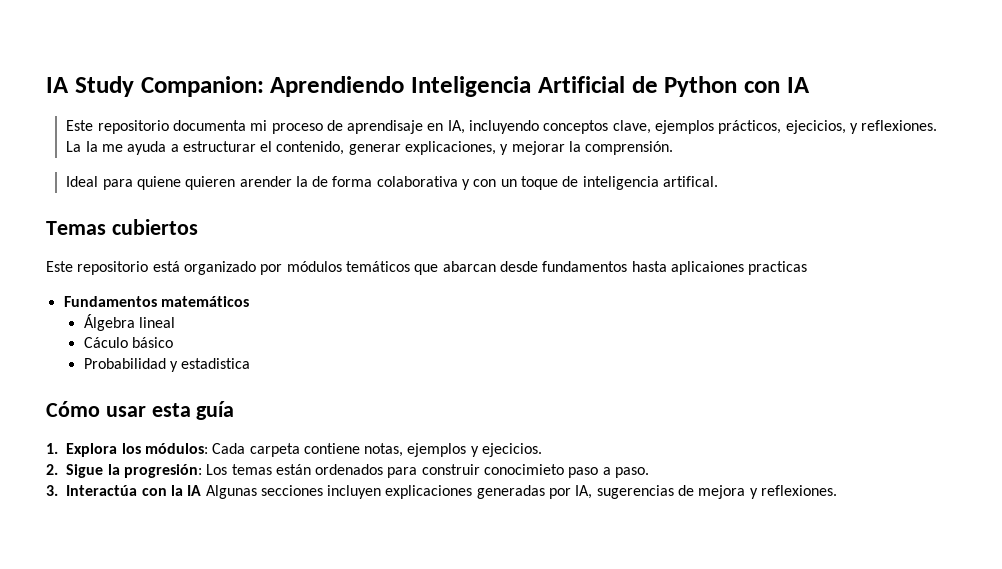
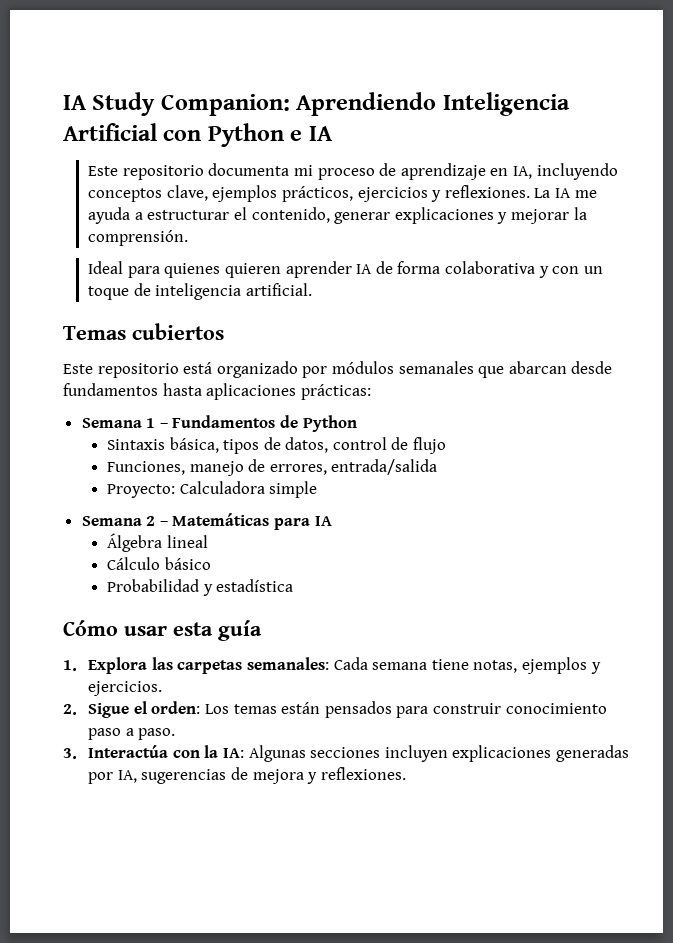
- IA Study Companion: Aprendiendo Inteligencia Artificial de Python con IA
+ IA Study Companion: Aprendiendo Inteligencia Artificial con Python e IA
- Este repositorio documenta mi proceso de aprendisaje en IA, incluyendo conceptos clave, ejemplos prácticos, ejecicios, y reflexiones.
+ Este repositorio documenta mi proceso de aprendizaje en IA, incluyendo conceptos clave, ejemplos prácticos, ejercicios y reflexiones.
- La Ia me ayuda a estructurar el contenido, generar explicaciones, y mejorar la comprensión.
+ La IA me ayuda a estructurar el contenido, generar explicaciones y mejorar la comprensión.
- Ideal para quiene quieren arender Ia de forma colaborativa y con un toque de inteligencia artifical.
+ Ideal para quienes quieren aprender IA de forma colaborativa y con un toque de inteligencia artificial.
- Este repositorio está organizado por módulos temáticos que abarcan desde fundamentos hasta aplicaiones practicas
- Fundamentos matemáticos
+ Este repositorio está organizado por módulos semanales que abarcan desde fundamentos hasta aplicaciones prácticas:
+ Semana 1 – Fundamentos de Python
+ Sintaxis básica, tipos de datos, control de flujo
+ Funciones, manejo de errores, entrada/salida
+ Proyecto: Calculadora simple
+ Semana 2 – Matemáticas para IA
- Cáculo básico
+ Cálculo básico
- Probabilidad y estadistica
+ Probabilidad y estadística
- 1. Explora los módulos: Cada carpeta contiene notas, ejemplos y ejecicios.
+ 1. Explora las carpetas semanales: Cada semana tiene notas, ejemplos y ejercicios.
- 2. Sigue la progresión: Los temas están ordenados para construir conocimieto paso a paso.
+ 2. Sigue el orden: Los temas están pensados para construir conocimiento paso a paso.
- 3. Interactúa con la IA Algunas secciones incluyen explicaciones generadas por IA, sugerencias de mejora y reflexiones.
+ 3. Interactúa con la IA: Algunas secciones incluyen explicaciones generadas por IA, sugerencias de mejora y reflexiones.

